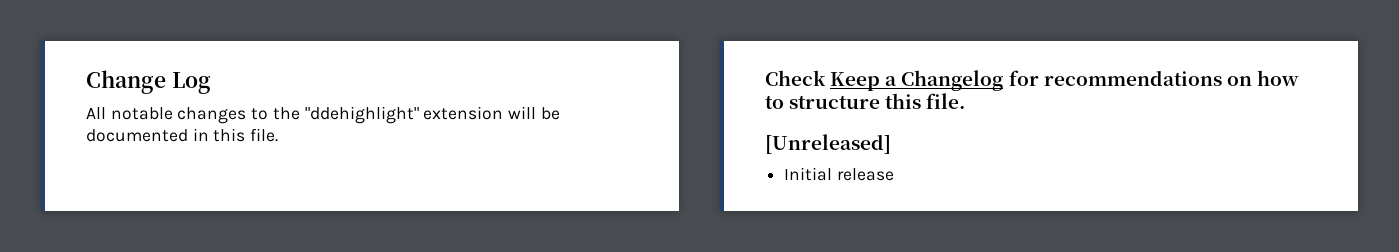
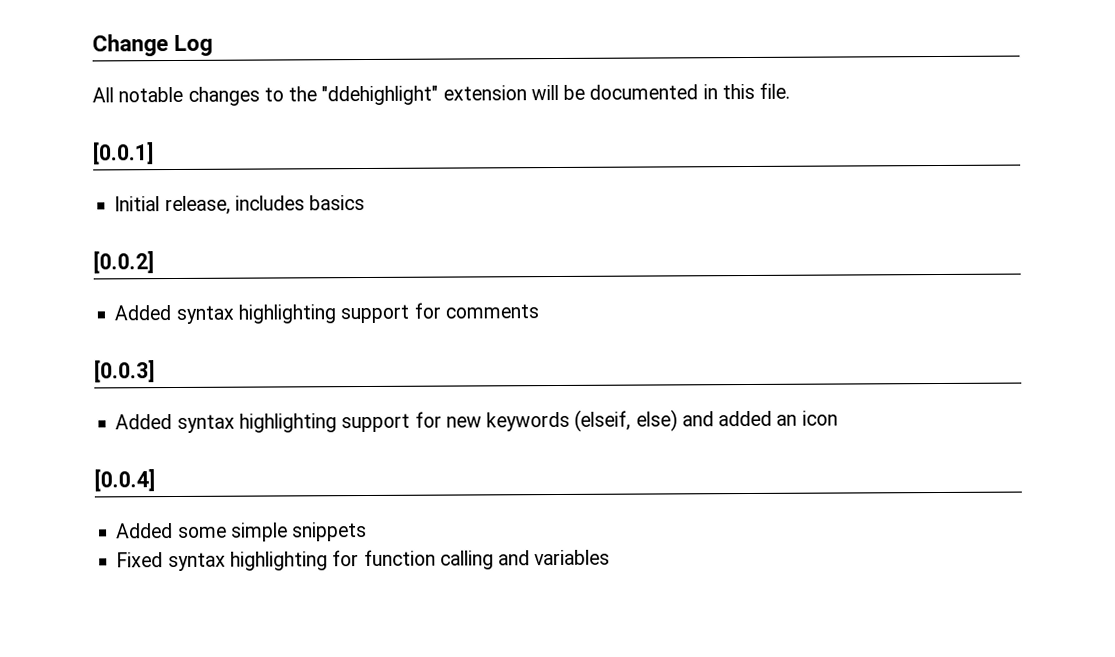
- Check Keep a Changelog for recommendations on how to structure this file.
- [Unreleased]
- Initial release
+ [0.0.1]
+ Initial release, includes basics
+ [0.0.2]
+ Added syntax highlighting support for comments
+ [0.0.3]
+ Added syntax highlighting support for new keywords (elseif, else) and added an icon
+ [0.0.4]
+ Added some simple snippets
+ Fixed syntax highlighting for function calling and variables

